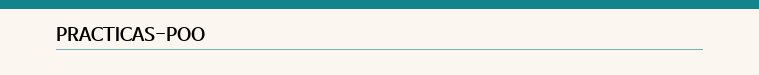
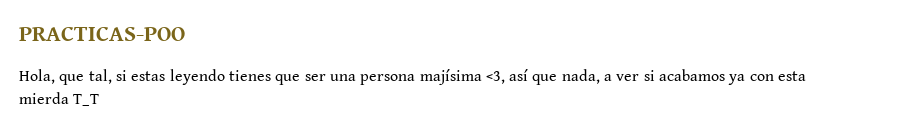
+ Hola, que tal, si estas leyendo tienes que ser una persona majísima <3, así que nada, a ver si acabamos ya con esta mierda T_T

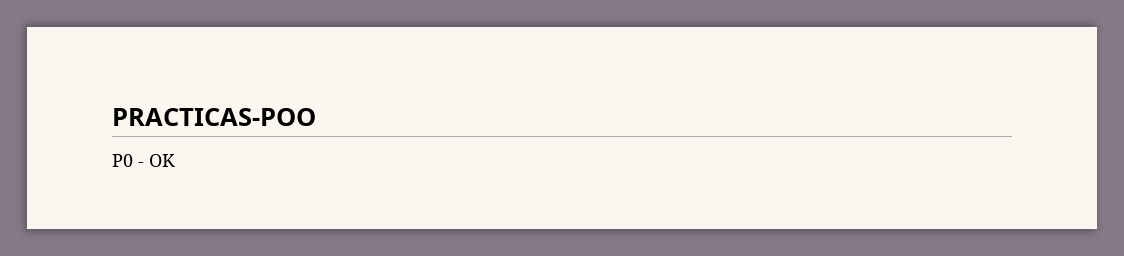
- Hola, que tal, si estas leyendo tienes que ser una persona majísima <3, así que nada, a ver si acabamos ya con esta mierda T_T
+ P0 - OK

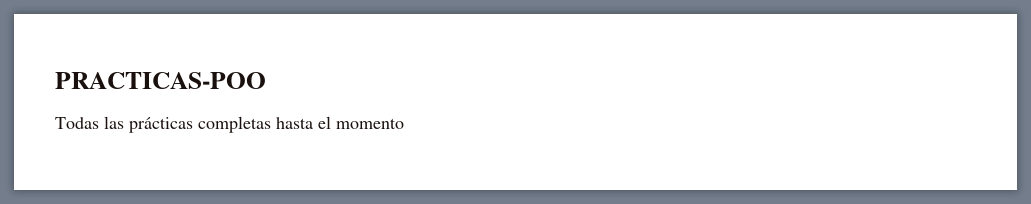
- P0 - OK
+ Todas las prácticas completas hasta el momento

